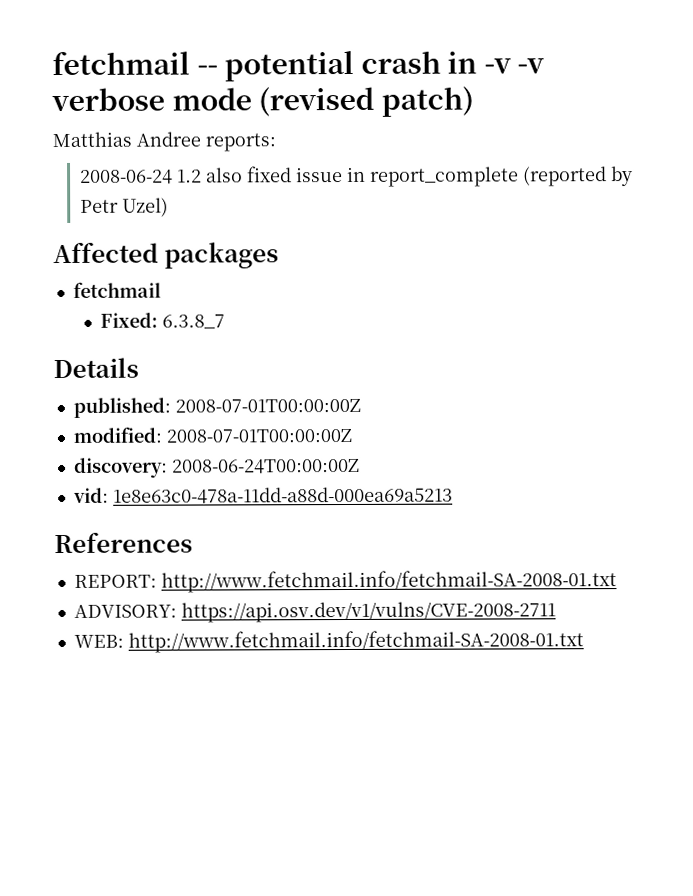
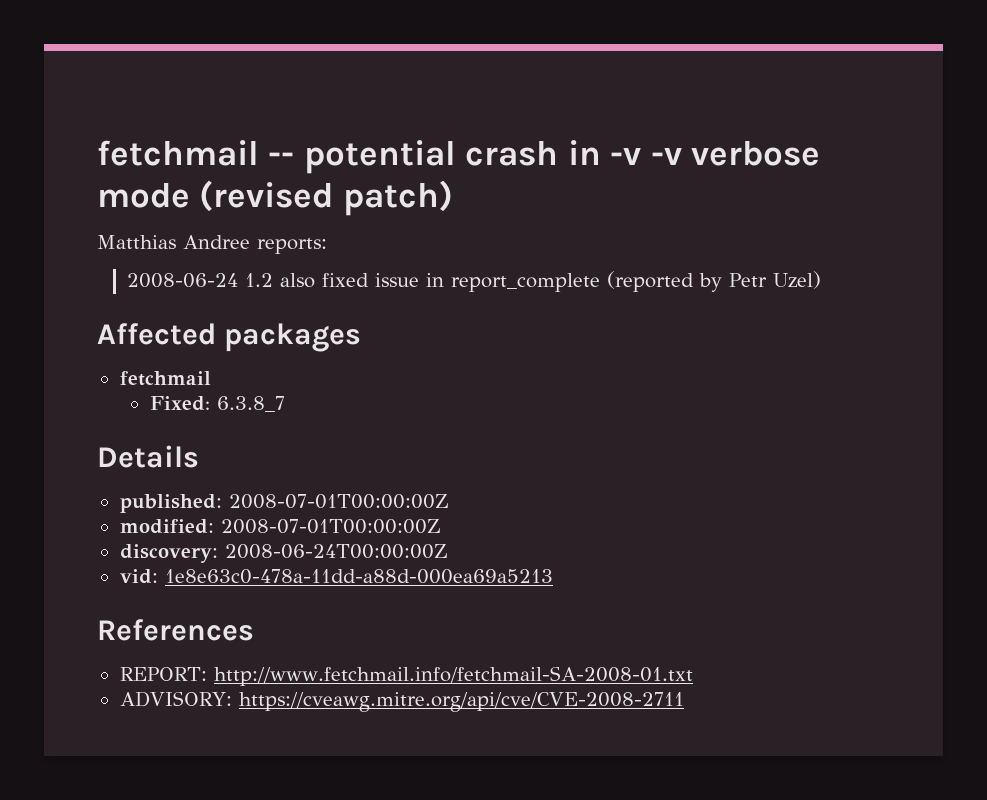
- ADVISORY: https://api.osv.dev/v1/vulns/CVE-2008-2711
- WEB: http://www.fetchmail.info/fetchmail-SA-2008-01.txt
+ ADVISORY: https://cveawg.mitre.org/api/cve/CVE-2008-2711

